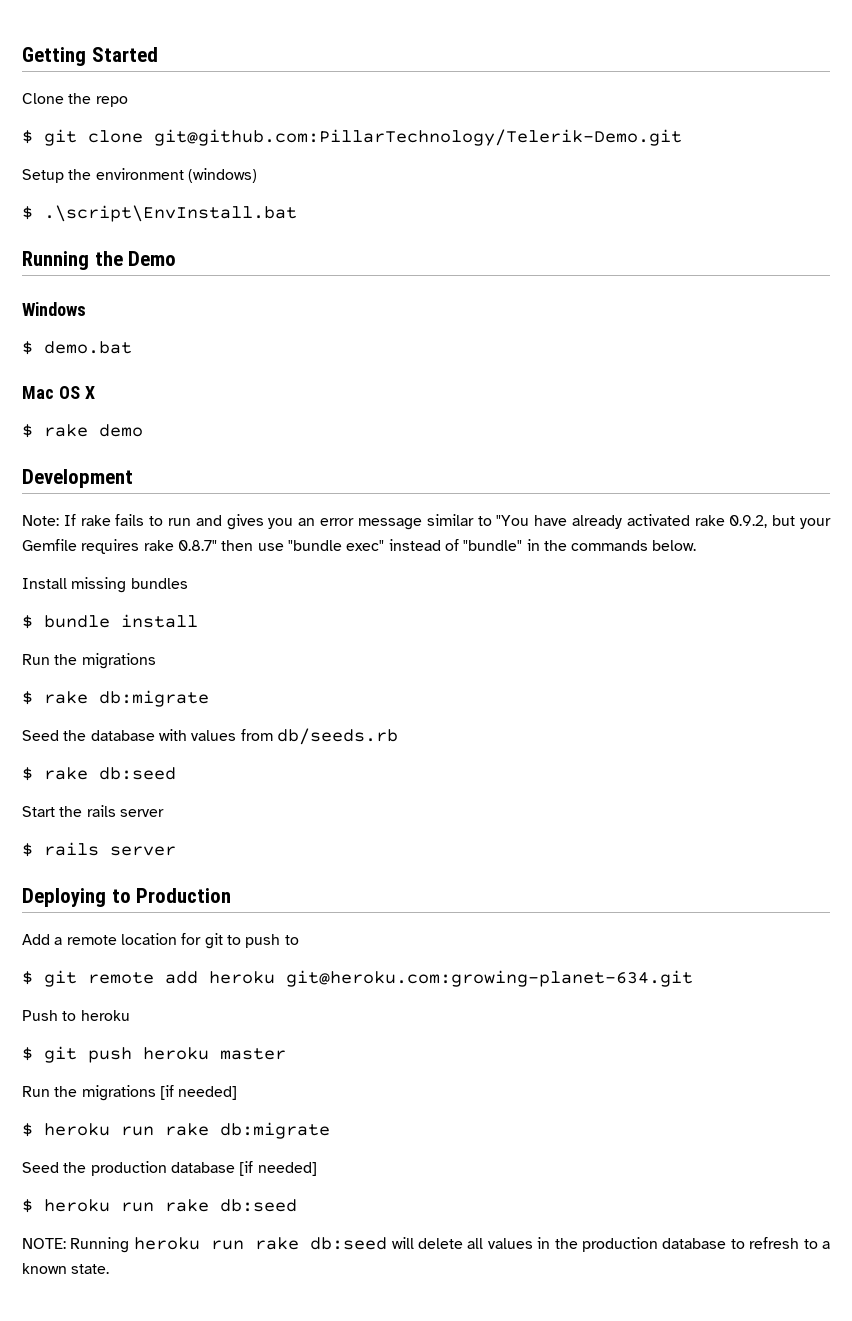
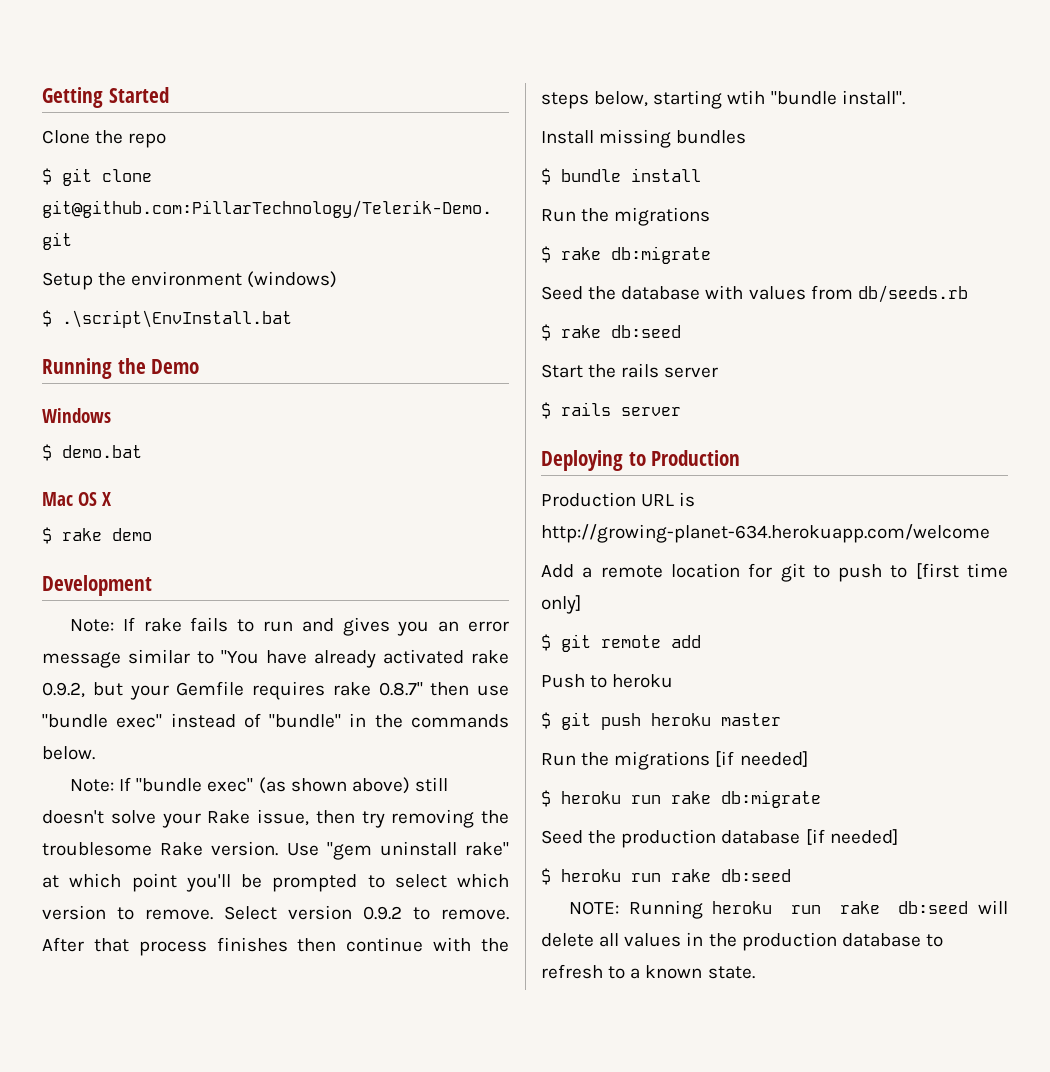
+ Note: If "bundle exec" (as shown above) still doesn't solve your Rake issue, then try removing the troublesome Rake version. Use "gem uninstall rake" at which point you'll be prompted to select which version to remove. Select version 0.9.2 to remove. After that process finishes then continue with the steps below, starting wtih "bundle install".
+ Production URL is http://growing-planet-634.herokuapp.com/welcome
- Add a remote location for git to push to
+ Add a remote location for git to push to [first time only]
- $ git remote add heroku git@heroku.com:growing-planet-634.git
+ $ git remote add

